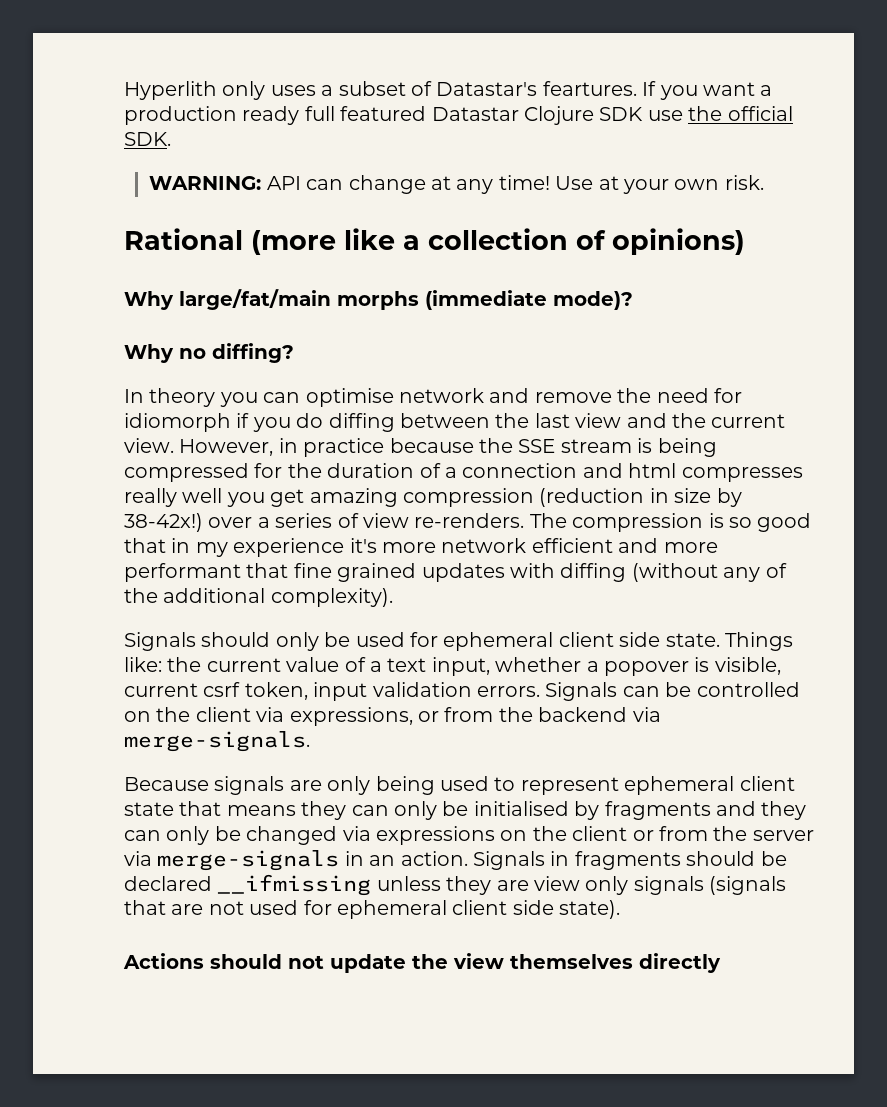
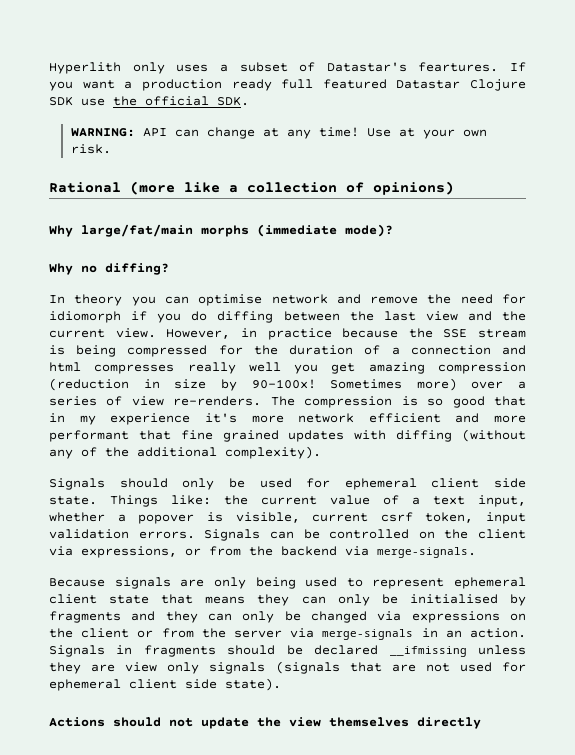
- However, in practice because the SSE stream is being compressed for the duration of a connection and html compresses really well you get amazing compression (reduction in size by 38-42x!) over a series of view re-renders.
+ However, in practice because the SSE stream is being compressed for the duration of a connection and html compresses really well you get amazing compression (reduction in size by 90-100x! Sometimes more) over a series of view re-renders.

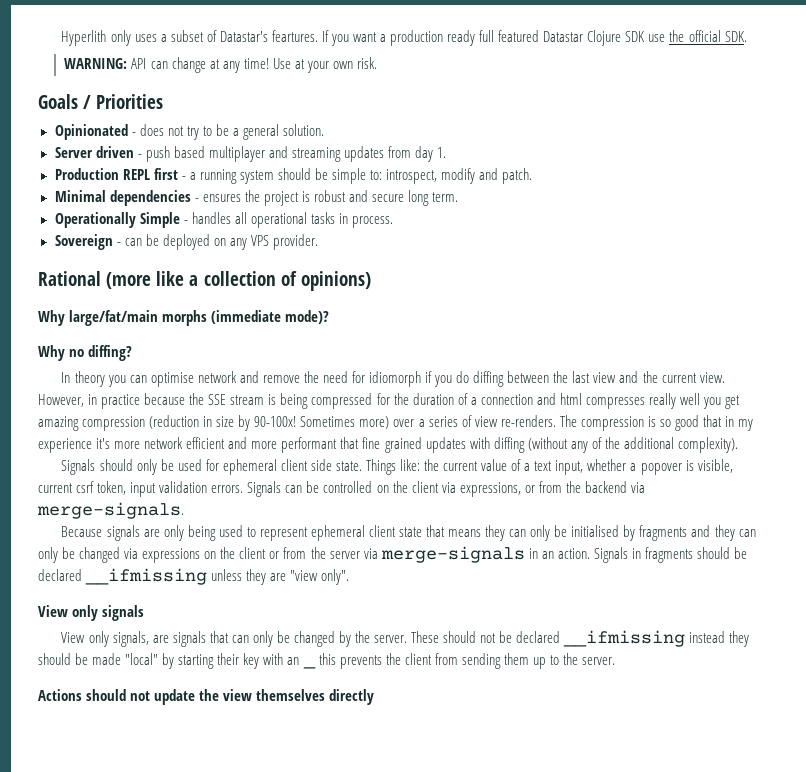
+ Goals / Priorities
+ Opinionated - does not try to be a general solution.
+ Server driven - push based multiplayer and streaming updates from day 1.
+ Production REPL first - a running system should be simple to: introspect, modify and patch.
+ Minimal dependencies - ensures the project is robust and secure long term.
+ Operationally Simple - handles all operational tasks in process.
+ Sovereign - can be deployed on any VPS provider.
- Signals in fragments should be declared __ifmissing unless they are view only signals (signals that are not used for ephemeral client side state).
+ Signals in fragments should be declared __ifmissing unless they are "view only".
+ View only signals
+ View only signals, are signals that can only be changed by the server. These should not be declared __ifmissing instead they should be made "local" by starting their key with an _ this prevents the client from sending them up to the server.

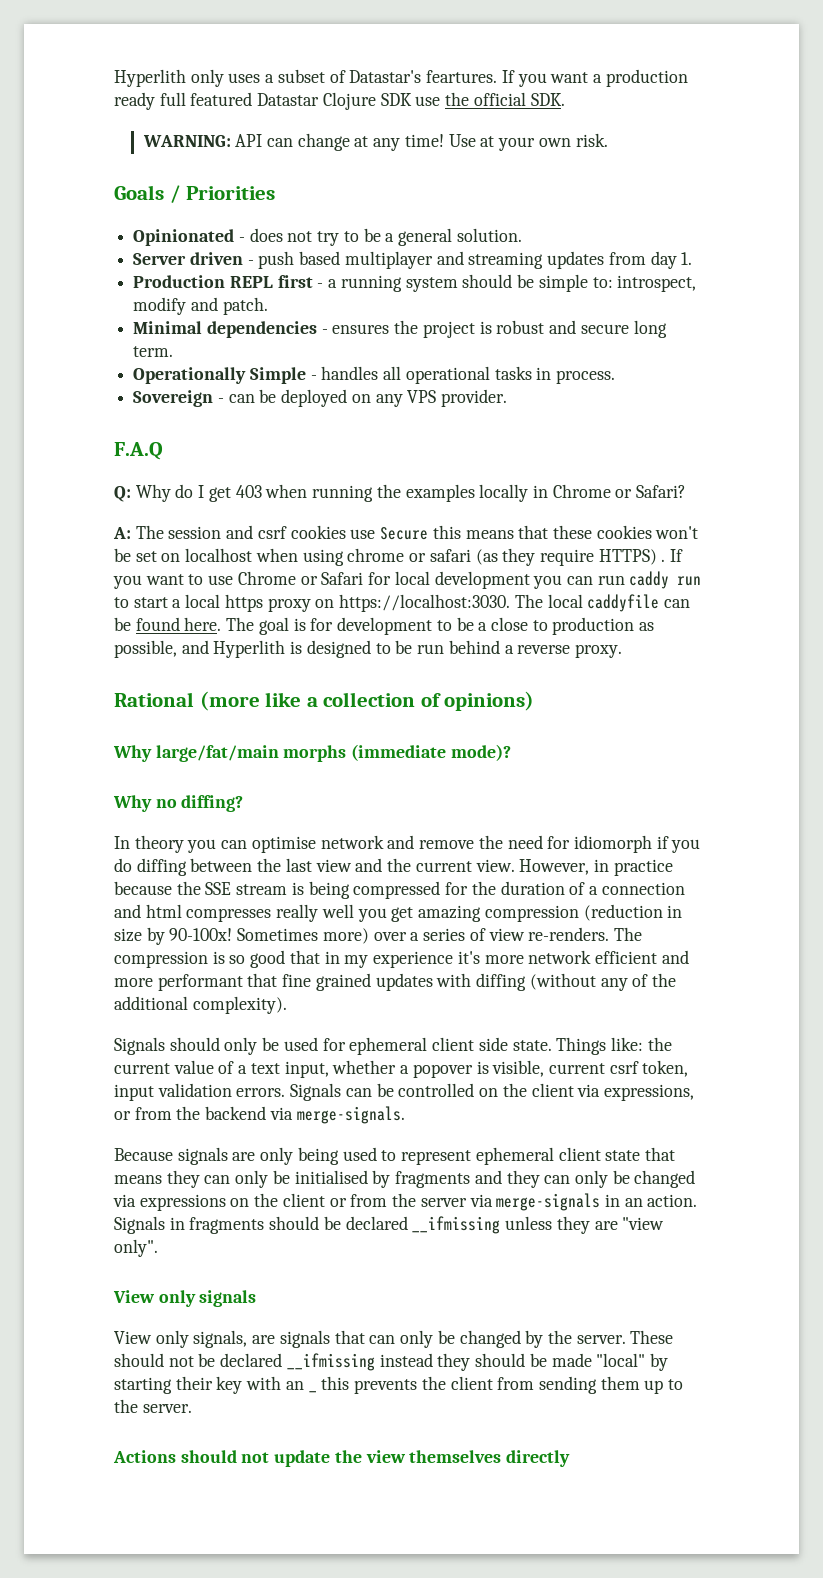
+ F.A.Q
+ Q: Why do I get 403 when running the examples locally in Chrome or Safari?
+ A: The session and csrf cookies use Secure this means that these cookies won't be set on localhost when using chrome or safari (as they require HTTPS) . If you want to use Chrome or Safari for local development you can run caddy run to start a local https proxy on https://localhost:3030. The local caddyfile can be found here. The goal is for development to be a close to production as possible, and Hyperlith is designed to be run behind a reverse proxy.

